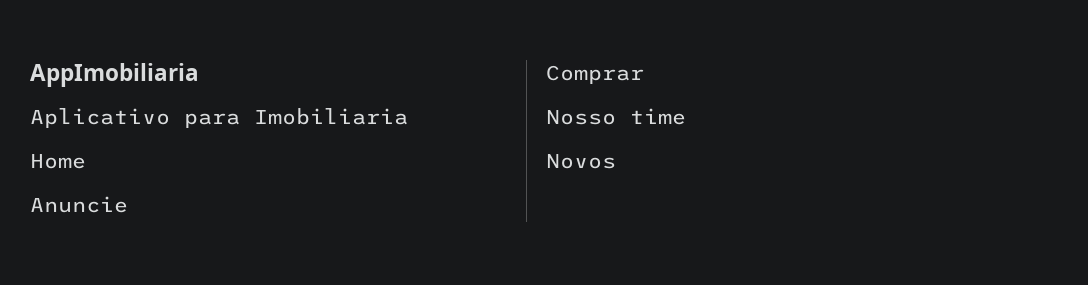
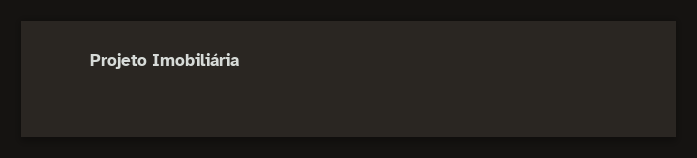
- AppImobiliaria
- Aplicativo para Imobiliaria
- Home
- Anuncie
- Comprar
- Nosso time
- Novos
+ Projeto Imobiliária

